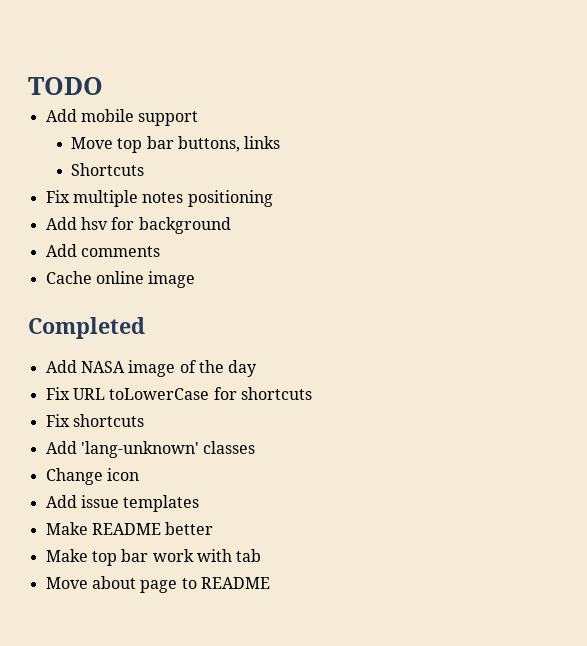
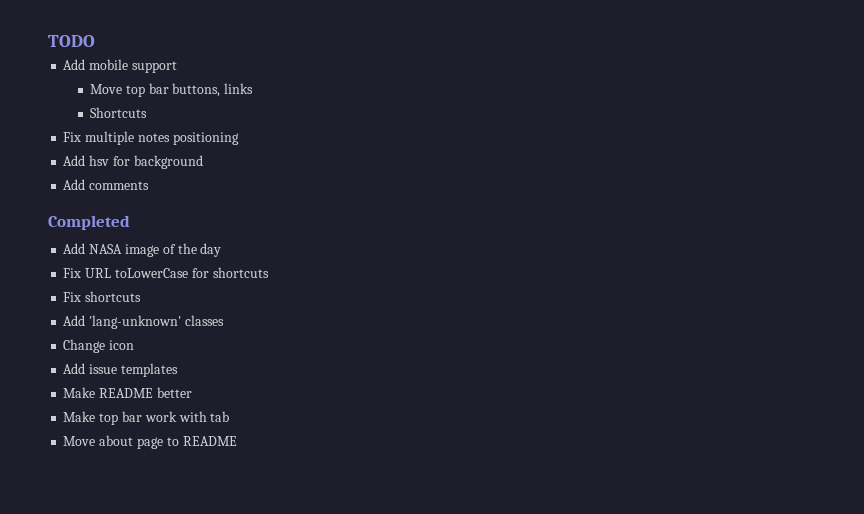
- Cache online image

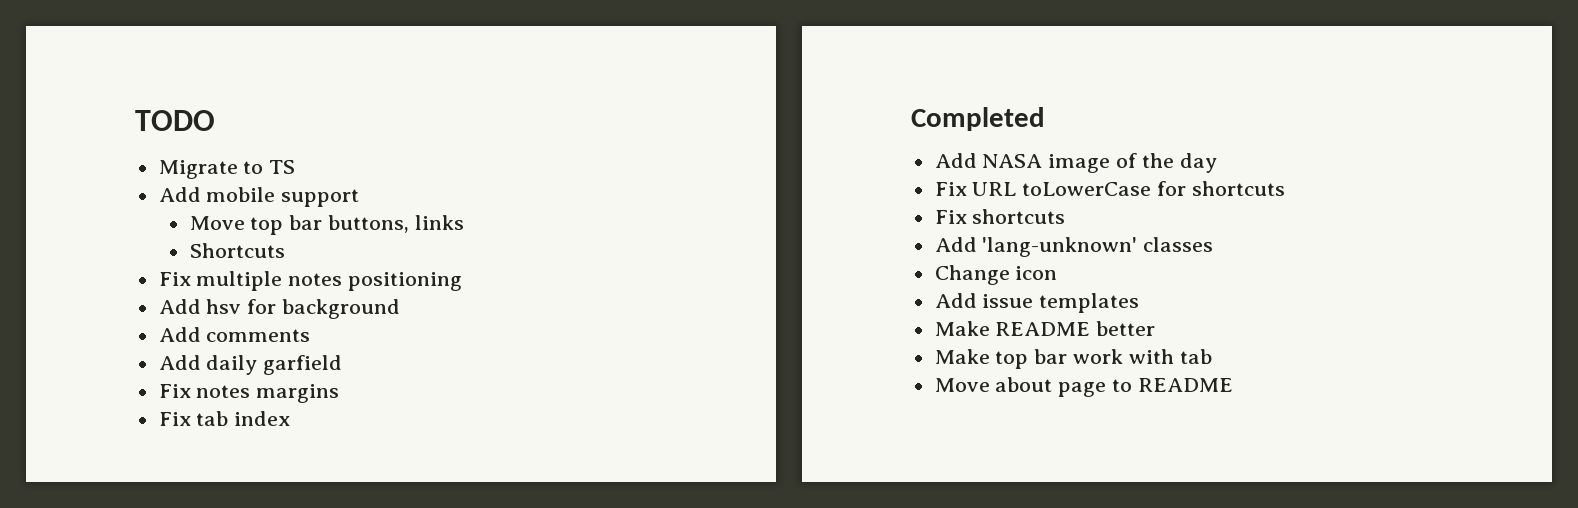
+ Migrate to TS
+ Add daily garfield
+ Fix notes margins
+ Fix tab index

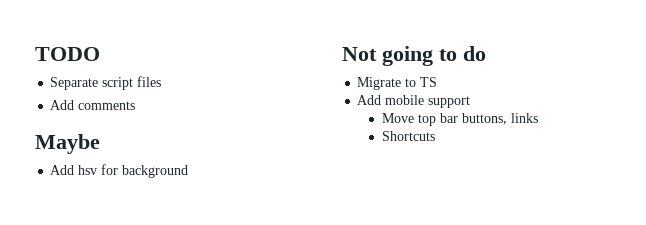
+ Separate script files
+ Add comments
+ Maybe
+ Add hsv for background
+ Not going to do
- Fix multiple notes positioning
- Add hsv for background
- Add comments
- Add daily garfield
- Fix notes margins
- Fix tab index
- Completed
- Add NASA image of the day
- Fix URL toLowerCase for shortcuts
- Fix shortcuts
- Add 'lang-unknown' classes
- Change icon
- Add issue templates
- Make README better
- Make top bar work with tab
- Move about page to README

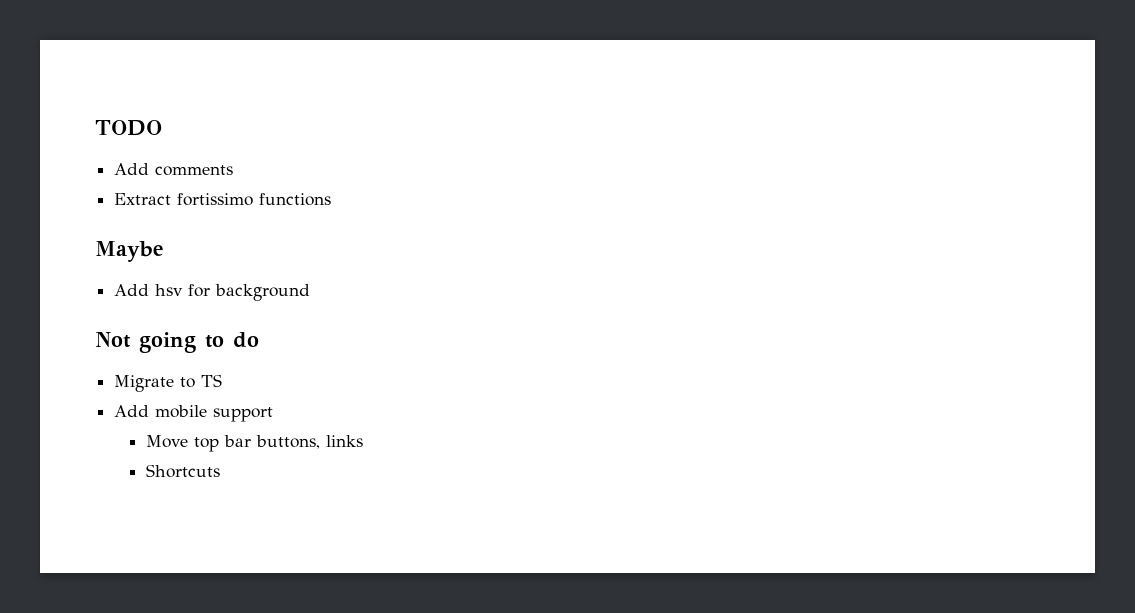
- Separate script files
+ Extract fortissimo functions

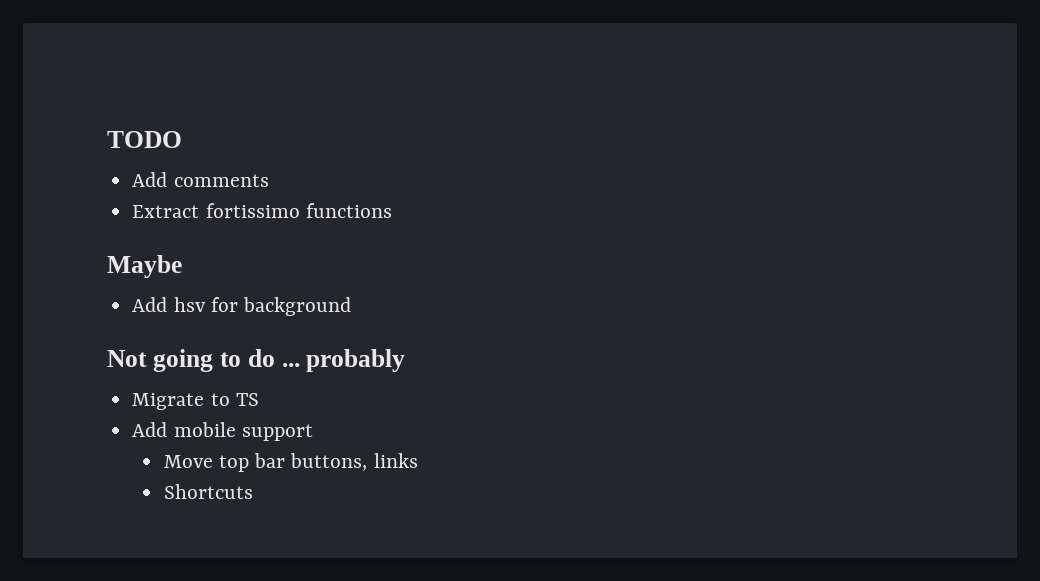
- Not going to do
+ Not going to do ... probably

